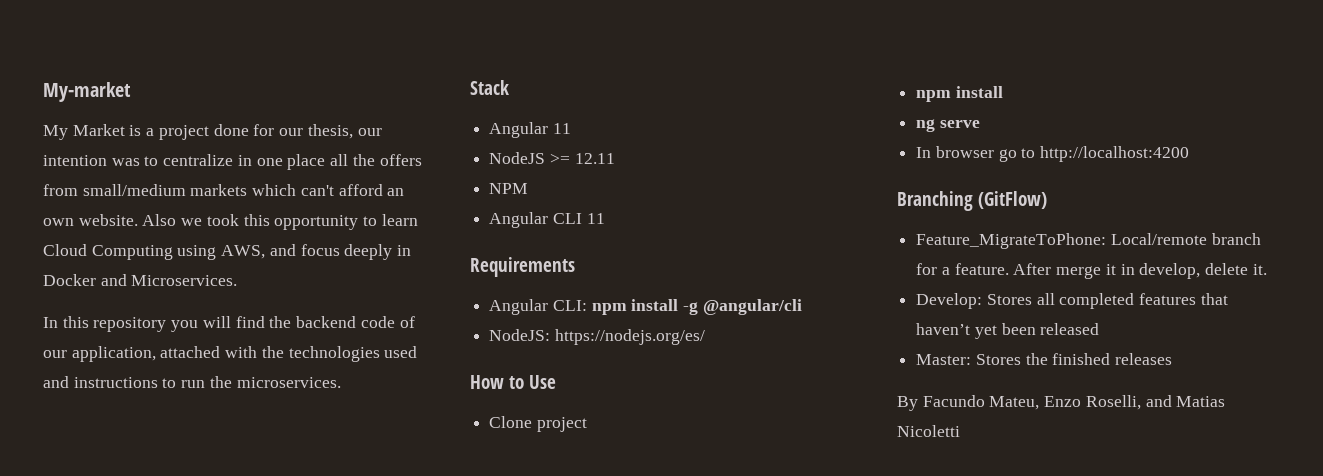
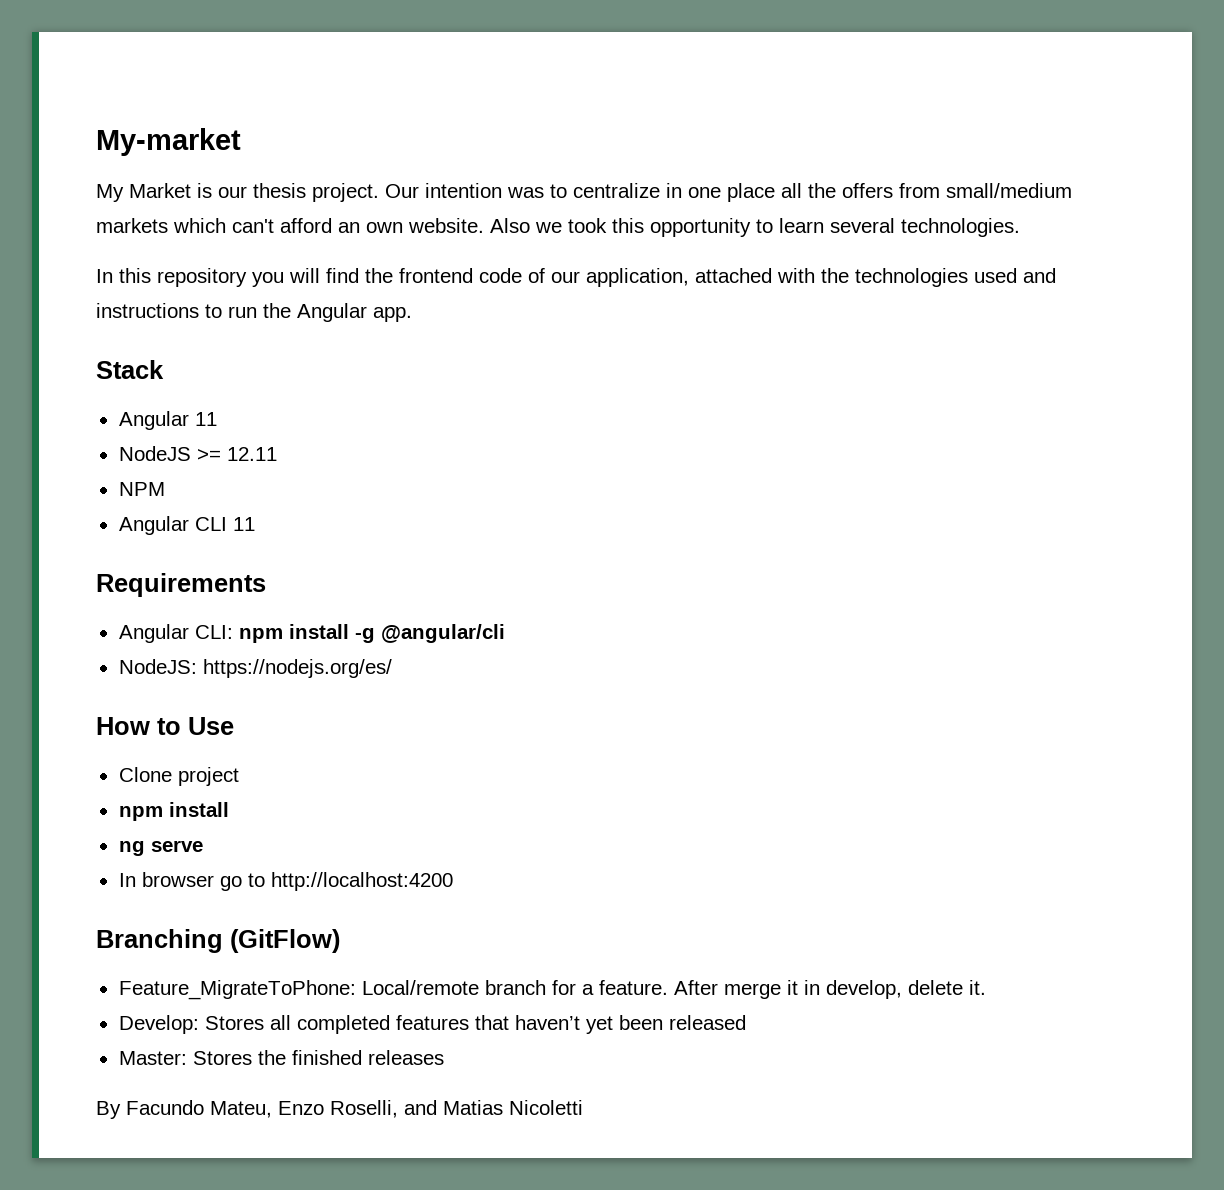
- My Market is a project done for our thesis, our intention was to centralize in one place all the offers from small/medium markets which can't afford an own website.
+ My Market is our thesis project. Our intention was to centralize in one place all the offers from small/medium markets which can't afford an own website.
- Also we took this opportunity to learn Cloud Computing using AWS, and focus deeply in Docker and Microservices.
+ Also we took this opportunity to learn several technologies.
- In this repository you will find the backend code of our application, attached with the technologies used and instructions to run the microservices.
+ In this repository you will find the frontend code of our application, attached with the technologies used and instructions to run the Angular app.

